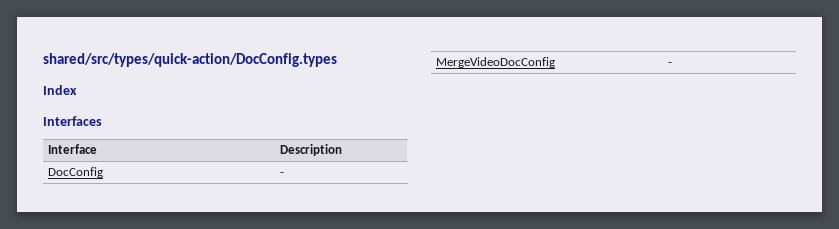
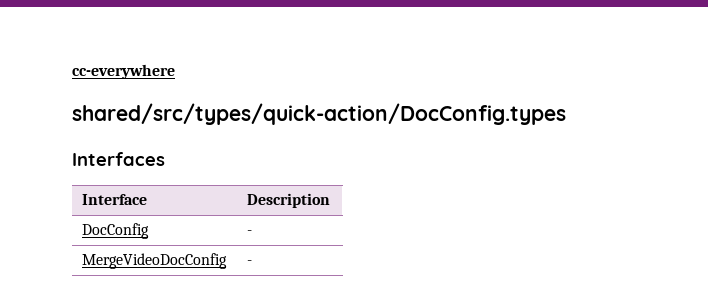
+ cc-everywhere
- Index

